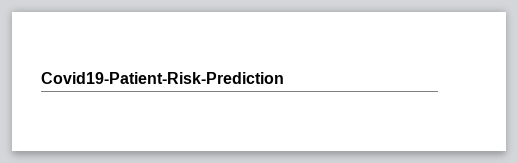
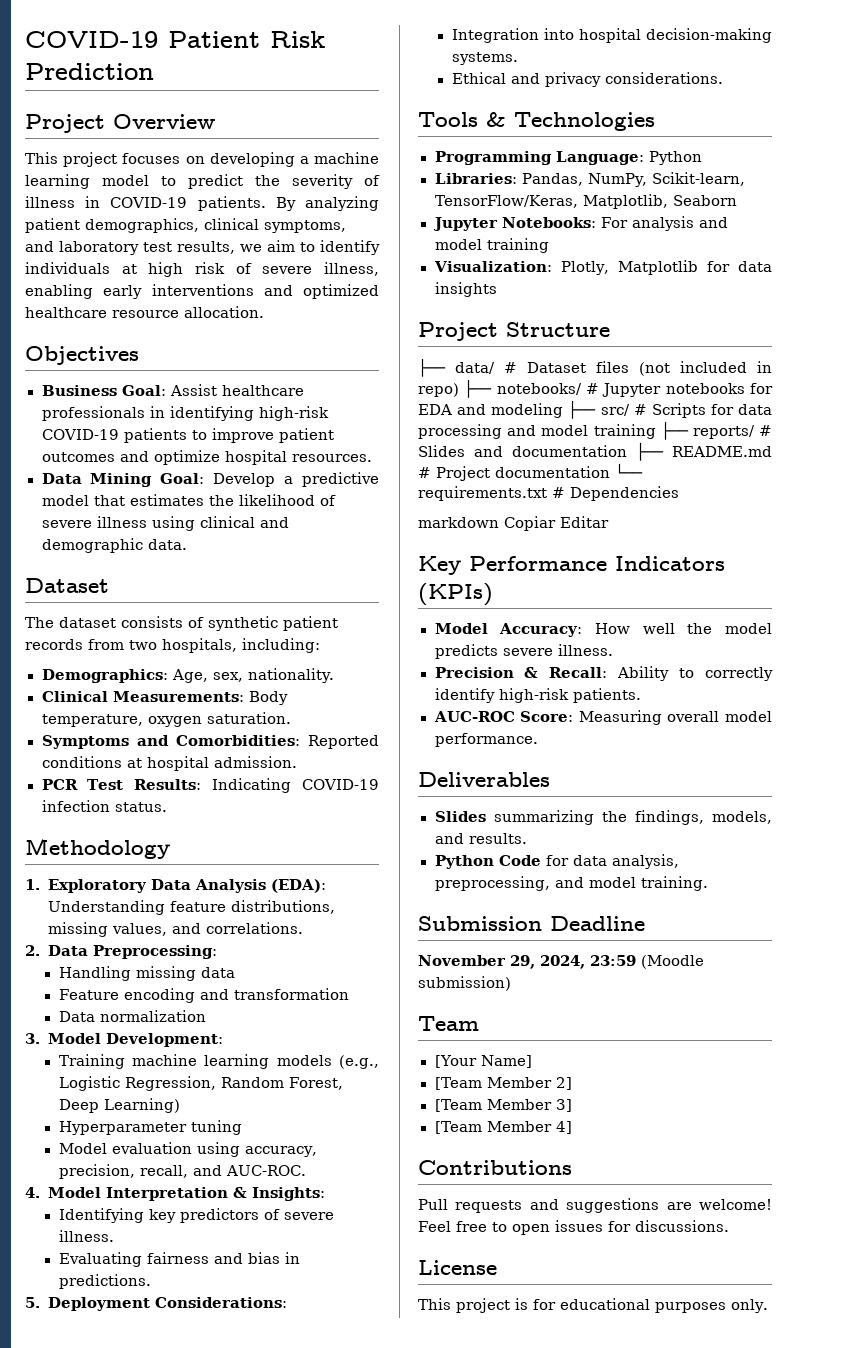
- Covid19-Patient-Risk-Prediction
+ COVID-19 Patient Risk Prediction
+ Project Overview
+ This project focuses on developing a machine learning model to predict the severity of illness in COVID-19 patients. By analyzing patient demographics, clinical symptoms, and laboratory test results, we aim to identify individuals at high risk of severe illness, enabling early interventions and optimized healthcare resource allocation.
+ Objectives
+ Business Goal: Assist healthcare professionals in identifying high-risk COVID-19 patients to improve patient outcomes and optimize hospital resources.
+ Data Mining Goal: Develop a predictive model that estimates the likelihood of severe illness using clinical and demographic data.
+ Dataset
+ The dataset consists of synthetic patient records from two hospitals, including:
+ Demographics: Age, sex, nationality.
+ Clinical Measurements: Body temperature, oxygen saturation.
+ Symptoms and Comorbidities: Reported conditions at hospital admission.
+ PCR Test Results: Indicating COVID-19 infection status.
+ Methodology
+ 1. Exploratory Data Analysis (EDA): Understanding feature distributions, missing values, and correlations.
+ 2. Data Preprocessing:
+ Handling missing data
+ Feature encoding and transformation
+ Data normalization
+ 3. Model Development:
+ Training machine learning models (e.g., Logistic Regression, Random Forest, Deep Learning)
+ Hyperparameter tuning
+ Model evaluation using accuracy, precision, recall, and AUC-ROC.
+ 4. Model Interpretation & Insights:
+ Identifying key predictors of severe illness.
+ Evaluating fairness and bias in predictions.
+ 5. Deployment Considerations:
+ Integration into hospital decision-making systems.
+ Ethical and privacy considerations.
+ Tools & Technologies
+ Programming Language: Python
+ Libraries: Pandas, NumPy, Scikit-learn, TensorFlow/Keras, Matplotlib, Seaborn
+ Jupyter Notebooks: For analysis and model training
+ Visualization: Plotly, Matplotlib for data insights
+ Project Structure
+ ├── data/ # Dataset files (not included in repo) ├── notebooks/ # Jupyter notebooks for EDA and modeling ├── src/ # Scripts for data processing and model training ├── reports/ # Slides and documentation ├── README.md # Project documentation └── requirements.txt # Dependencies
+ markdown Copiar Editar
+ Key Performance Indicators (KPIs)
+ Model Accuracy: How well the model predicts severe illness.
+ Precision & Recall: Ability to correctly identify high-risk patients.
+ AUC-ROC Score: Measuring overall model performance.
+ Deliverables
+ Slides summarizing the findings, models, and results.
+ Python Code for data analysis, preprocessing, and model training.
+ Submission Deadline
+ November 29, 2024, 23:59 (Moodle submission)
+ Team
+ [Your Name]
+ [Team Member 2]
+ [Team Member 3]
+ [Team Member 4]
+ Contributions
+ Pull requests and suggestions are welcome! Feel free to open issues for discussions.
+ License
+ This project is for educational purposes only.

